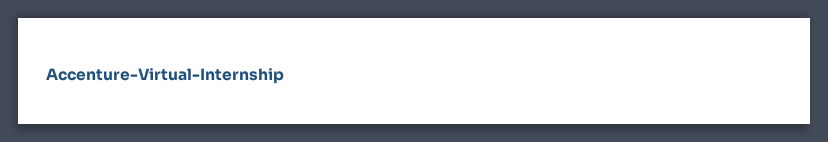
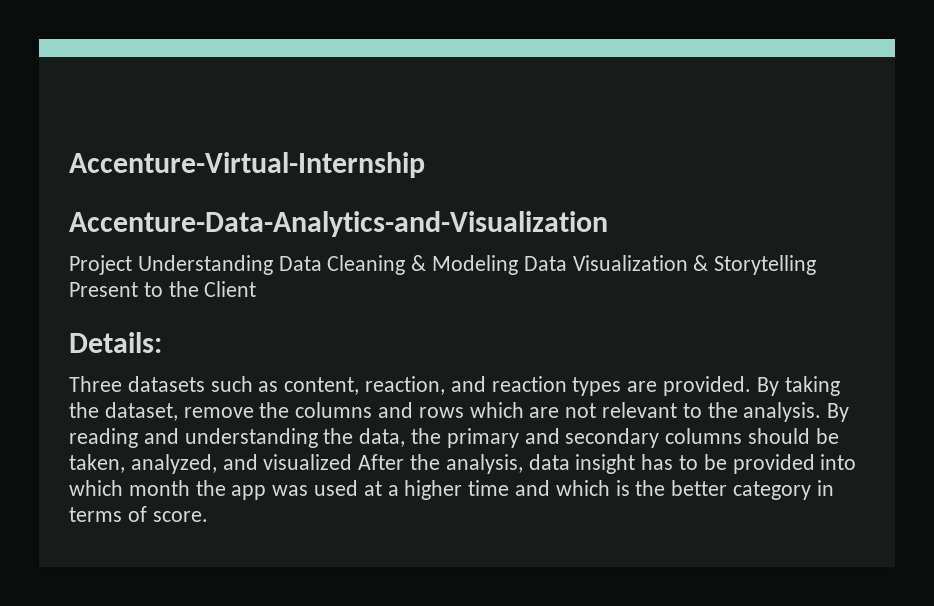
+ Accenture-Data-Analytics-and-Visualization
+ Project Understanding Data Cleaning & Modeling Data Visualization & Storytelling Present to the Client
+ Details:
+ Three datasets such as content, reaction, and reaction types are provided. By taking the dataset, remove the columns and rows which are not relevant to the analysis. By reading and understanding the data, the primary and secondary columns should be taken, analyzed, and visualized After the analysis, data insight has to be provided into which month the app was used at a higher time and which is the better category in terms of score.

